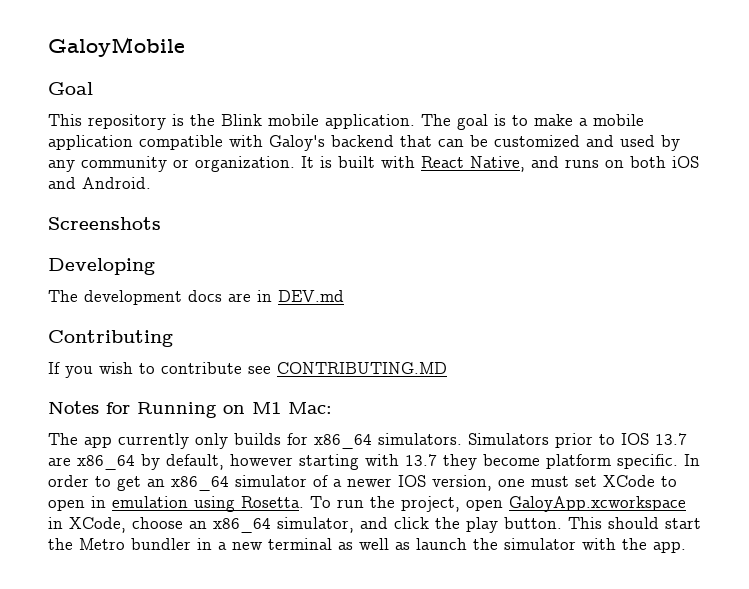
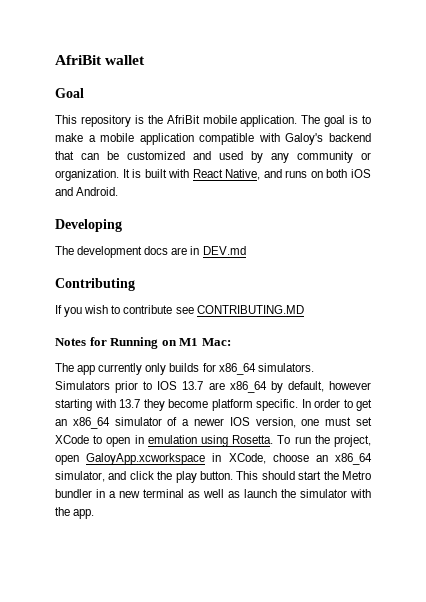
- GaloyMobile
+ AfriBit wallet
- This repository is the Blink mobile application.
+ This repository is the AfriBit mobile application.
- Screenshots

